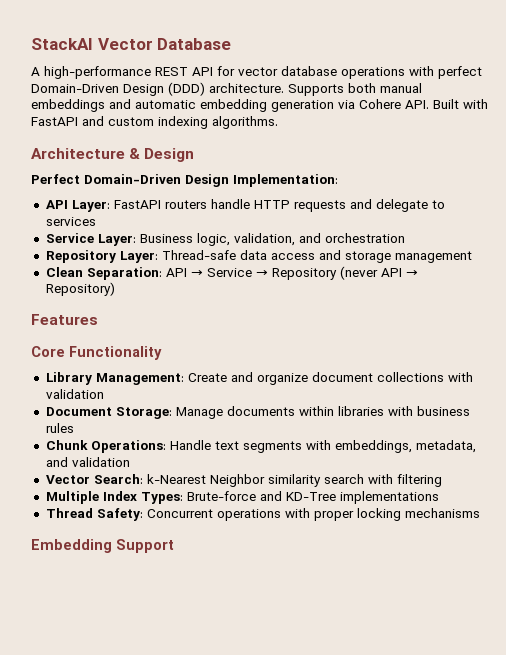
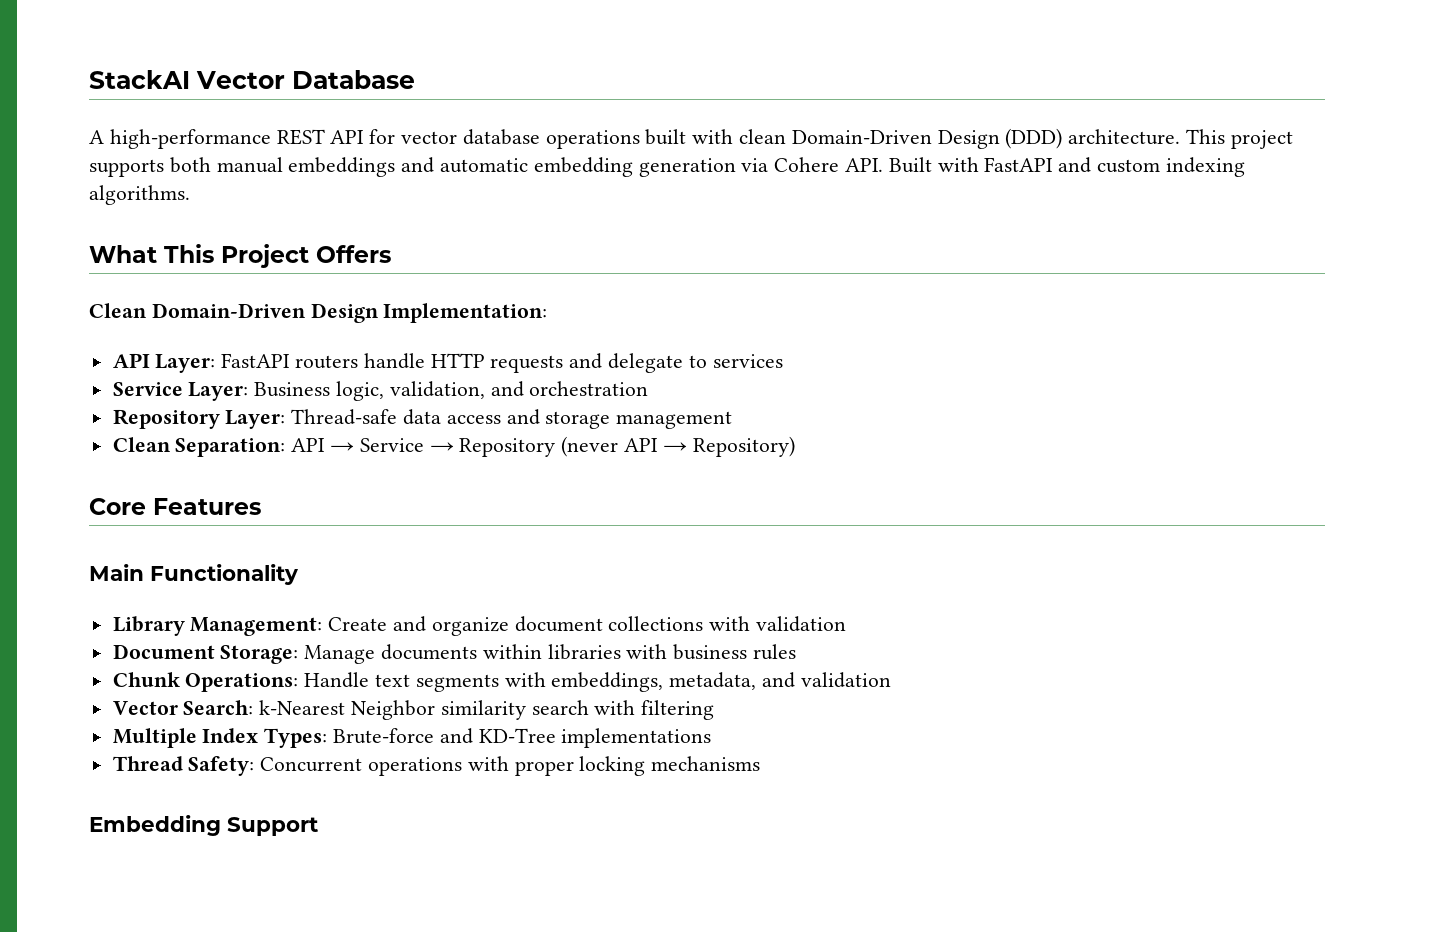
- A high-performance REST API for vector database operations with perfect Domain-Driven Design (DDD) architecture.
+ A high-performance REST API for vector database operations built with clean Domain-Driven Design (DDD) architecture.
- Supports both manual embeddings and automatic embedding generation via Cohere API. Built with FastAPI and custom indexing algorithms.
+ This project supports both manual embeddings and automatic embedding generation via Cohere API. Built with FastAPI and custom indexing algorithms.
- Architecture & Design
- Perfect Domain-Driven Design Implementation:
+ What This Project Offers
+ Clean Domain-Driven Design Implementation:
- Features
+ Core Features
- Core Functionality
+ Main Functionality

